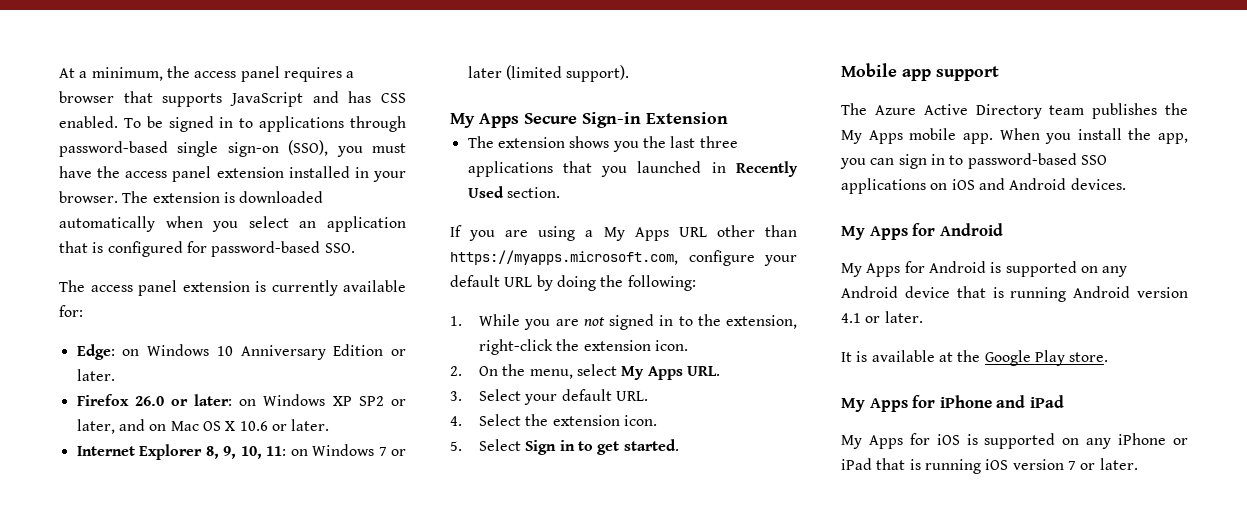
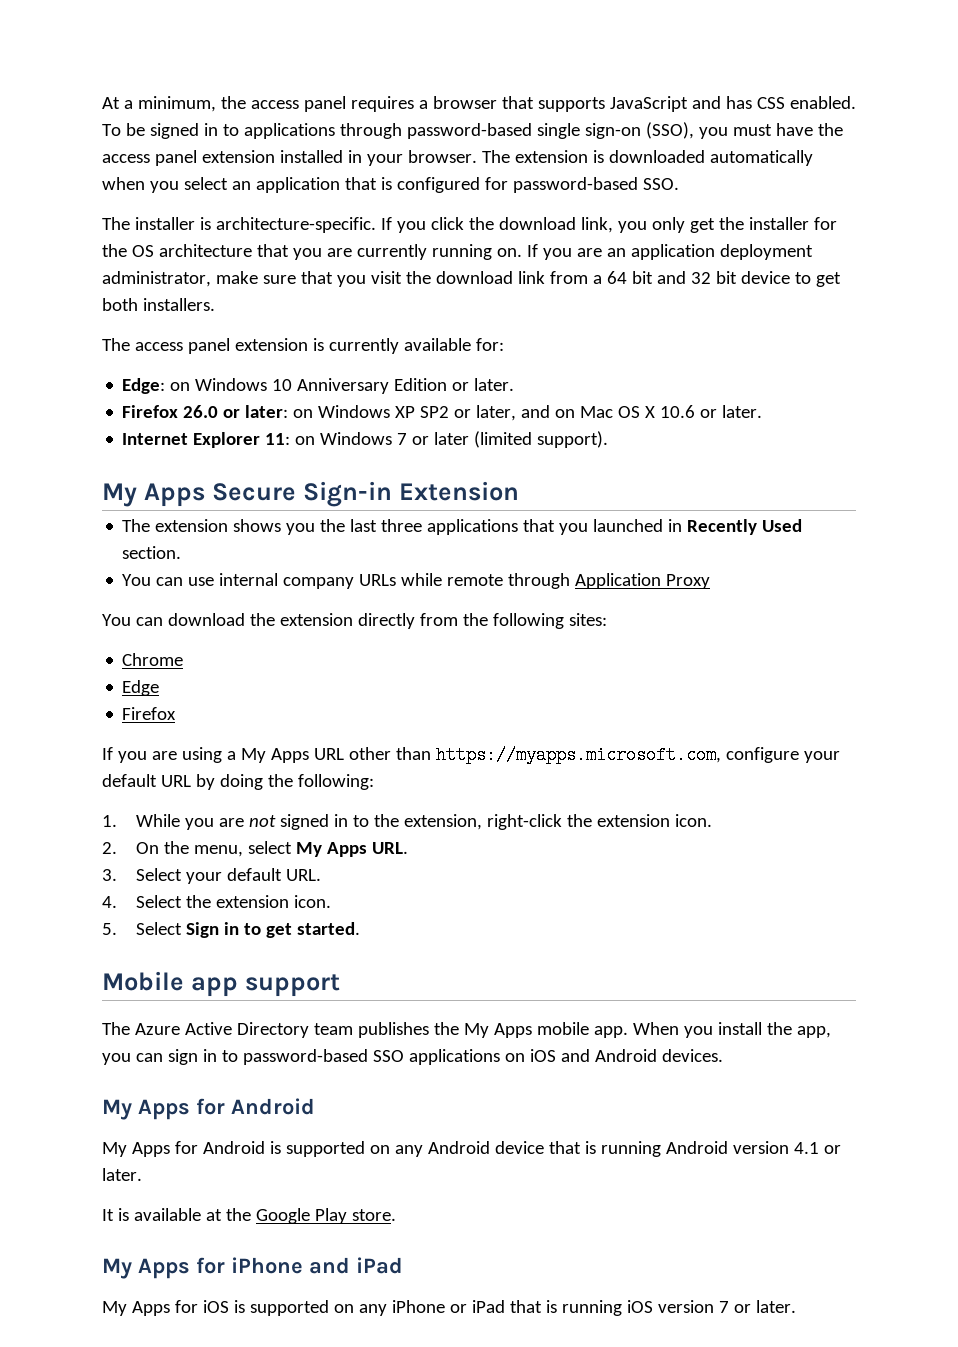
+ The installer is architecture-specific. If you click the download link, you only get the installer for the OS architecture that you are currently running on. If you are an application deployment administrator, make sure that you visit the download link from a 64 bit and 32 bit device to get both installers.
- Internet Explorer 8, 9, 10, 11: on Windows 7 or later (limited support).
+ Internet Explorer 11: on Windows 7 or later (limited support).
+ You can use internal company URLs while remote through Application Proxy
+ You can download the extension directly from the following sites:
+ Chrome
+ Edge
+ Firefox

